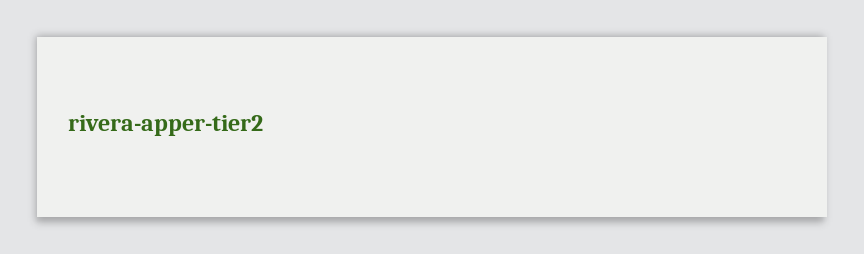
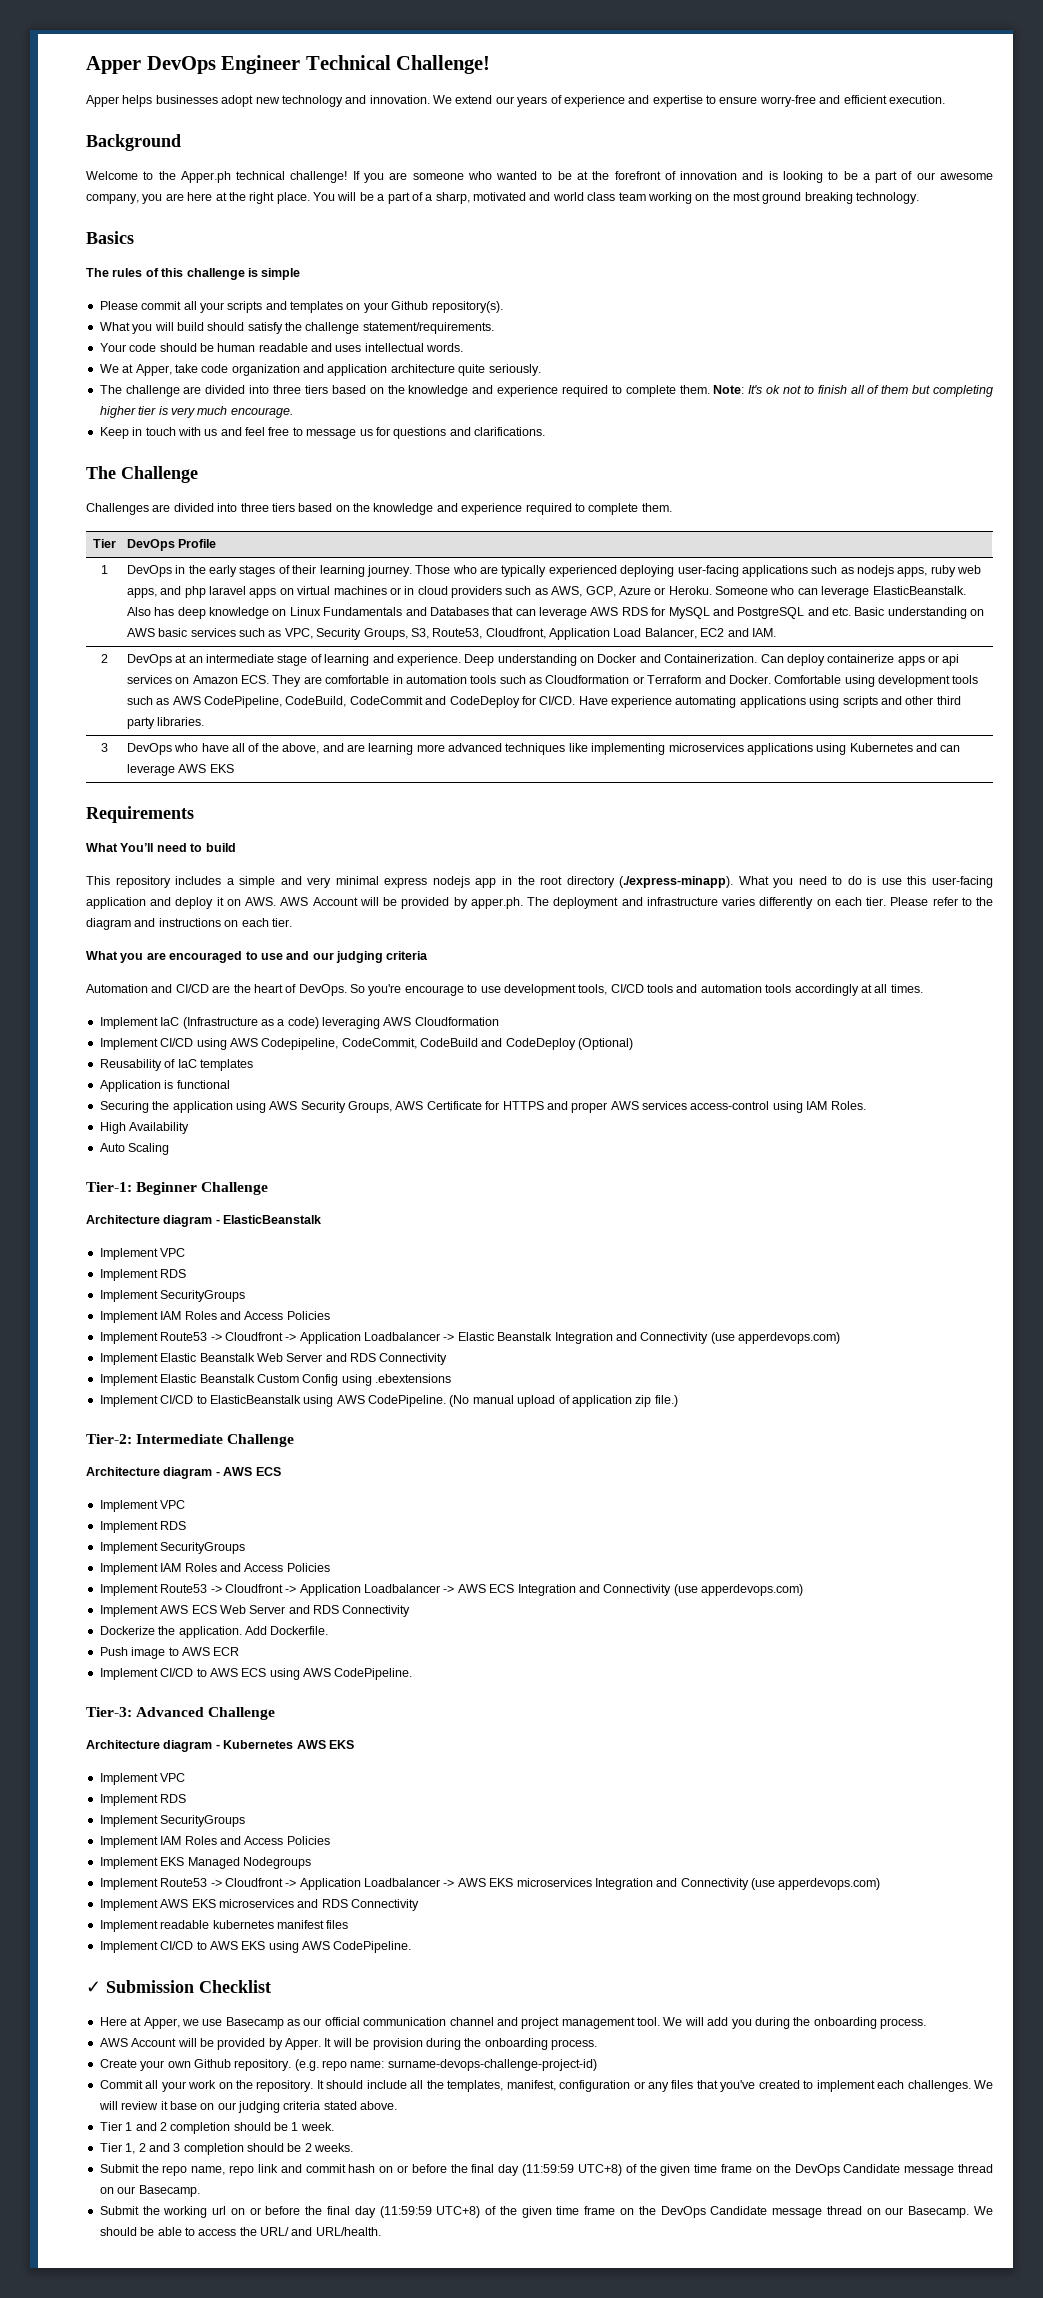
- rivera-apper-tier2
+ Apper DevOps Engineer Technical Challenge!
+ Apper helps businesses adopt new technology and innovation. We extend our years of experience and expertise to ensure worry-free and efficient execution.
+ Background
+ Welcome to the Apper.ph technical challenge! If you are someone who wanted to be at the forefront of innovation and is looking to be a part of our awesome company, you are here at the right place. You will be a part of a sharp, motivated and world class team working on the most ground breaking technology.
+ Basics
+ The rules of this challenge is simple
+ Please commit all your scripts and templates on your Github repository(s).
+ What you will build should satisfy the challenge statement/requirements.
+ Your code should be human readable and uses intellectual words.
+ We at Apper, take code organization and application architecture quite seriously.
+ The challenge are divided into three tiers based on the knowledge and experience required to complete them. Note: It's ok not to finish all of them but completing higher tier is very much encourage.
+ Keep in touch with us and feel free to message us for questions and clarifications.
+ The Challenge
+ Challenges are divided into three tiers based on the knowledge and experience required to complete them.
+ Tier | DevOps Profile
+ 1 | DevOps in the early stages of their learning journey. Those who are typically experienced deploying user-facing applications such as nodejs apps, ruby web apps, and php laravel apps on virtual machines or in cloud providers such as AWS, GCP, Azure or Heroku. Someone who can leverage ElasticBeanstalk. Also has deep knowledge on Linux Fundamentals and Databases that can leverage AWS RDS for MySQL and PostgreSQL and etc. Basic understanding on AWS basic services such as VPC, Security Groups, S3, Route53, Cloudfront, Application Load Balancer, EC2 and IAM.
+ 2 | DevOps at an intermediate stage of learning and experience. Deep understanding on Docker and Containerization. Can deploy containerize apps or api services on Amazon ECS. They are comfortable in automation tools such as Cloudformation or Terraform and Docker. Comfortable using development tools such as AWS CodePipeline, CodeBuild, CodeCommit and CodeDeploy for CI/CD. Have experience automating applications using scripts and other third party libraries.
+ 3 | DevOps who have all of the above, and are learning more advanced techniques like implementing microservices applications using Kubernetes and can leverage AWS EKS
+ Requirements
+ What You’ll need to build
+ This repository includes a simple and very minimal express nodejs app in the root directory (./express-minapp). What you need to do is use this user-facing application and deploy it on AWS. AWS Account will be provided by apper.ph. The deployment and infrastructure varies differently on each tier. Please refer to the diagram and instructions on each tier.
+ What you are encouraged to use and our judging criteria
+ Automation and CI/CD are the heart of DevOps. So you're encourage to use development tools, CI/CD tools and automation tools accordingly at all times.
+ Implement IaC (Infrastructure as a code) leveraging AWS Cloudformation
+ Implement CI/CD using AWS Codepipeline, CodeCommit, CodeBuild and CodeDeploy (Optional)
+ Reusability of IaC templates
+ Application is functional
+ Securing the application using AWS Security Groups, AWS Certificate for HTTPS and proper AWS services access-control using IAM Roles.
+ High Availability
+ Auto Scaling
+ Tier-1: Beginner Challenge
+ Architecture diagram - ElasticBeanstalk
+ Implement VPC
+ Implement RDS
+ Implement SecurityGroups
+ Implement IAM Roles and Access Policies
+ Implement Route53 -> Cloudfront -> Application Loadbalancer -> Elastic Beanstalk Integration and Connectivity (use apperdevops.com)
+ Implement Elastic Beanstalk Web Server and RDS Connectivity
+ Implement Elastic Beanstalk Custom Config using .ebextensions
+ Implement CI/CD to ElasticBeanstalk using AWS CodePipeline. (No manual upload of application zip file.)
+ Tier-2: Intermediate Challenge
+ Architecture diagram - AWS ECS
+ Implement VPC
+ Implement RDS
+ Implement SecurityGroups
+ Implement IAM Roles and Access Policies
+ Implement Route53 -> Cloudfront -> Application Loadbalancer -> AWS ECS Integration and Connectivity (use apperdevops.com)
+ Implement AWS ECS Web Server and RDS Connectivity
+ Dockerize the application. Add Dockerfile.
+ Push image to AWS ECR
+ Implement CI/CD to AWS ECS using AWS CodePipeline.
+ Tier-3: Advanced Challenge
+ Architecture diagram - Kubernetes AWS EKS
+ Implement VPC
+ Implement RDS
+ Implement SecurityGroups
+ Implement IAM Roles and Access Policies
+ Implement EKS Managed Nodegroups
+ Implement Route53 -> Cloudfront -> Application Loadbalancer -> AWS EKS microservices Integration and Connectivity (use apperdevops.com)
+ Implement AWS EKS microservices and RDS Connectivity
+ Implement readable kubernetes manifest files
+ Implement CI/CD to AWS EKS using AWS CodePipeline.
+ ✓ Submission Checklist
+ Here at Apper, we use Basecamp as our official communication channel and project management tool. We will add you during the onboarding process.
+ AWS Account will be provided by Apper. It will be provision during the onboarding process.
+ Create your own Github repository. (e.g. repo name: surname-devops-challenge-project-id)
+ Commit all your work on the repository. It should include all the templates, manifest, configuration or any files that you've created to implement each challenges. We will review it base on our judging criteria stated above.
+ Tier 1 and 2 completion should be 1 week.
+ Tier 1, 2 and 3 completion should be 2 weeks.
+ Submit the repo name, repo link and commit hash on or before the final day (11:59:59 UTC+8) of the given time frame on the DevOps Candidate message thread on our Basecamp.
+ Submit the working url on or before the final day (11:59:59 UTC+8) of the given time frame on the DevOps Candidate message thread on our Basecamp. We should be able to access the URL/ and URL/health.

